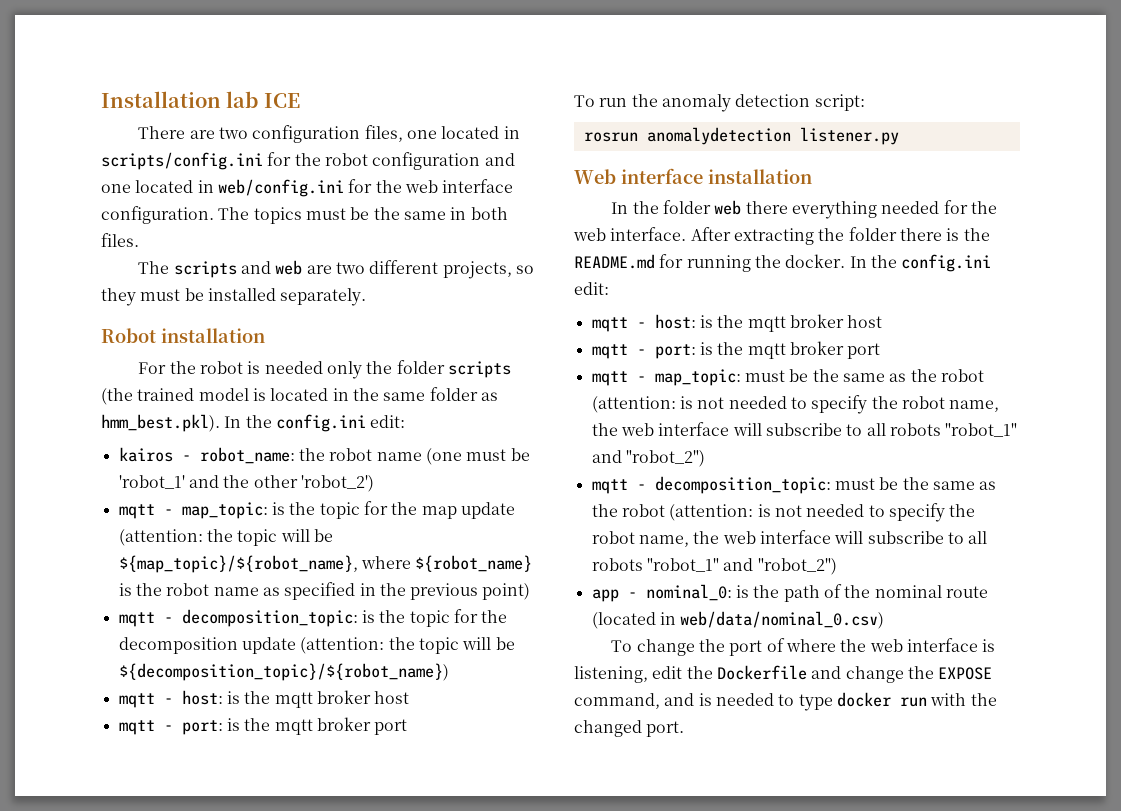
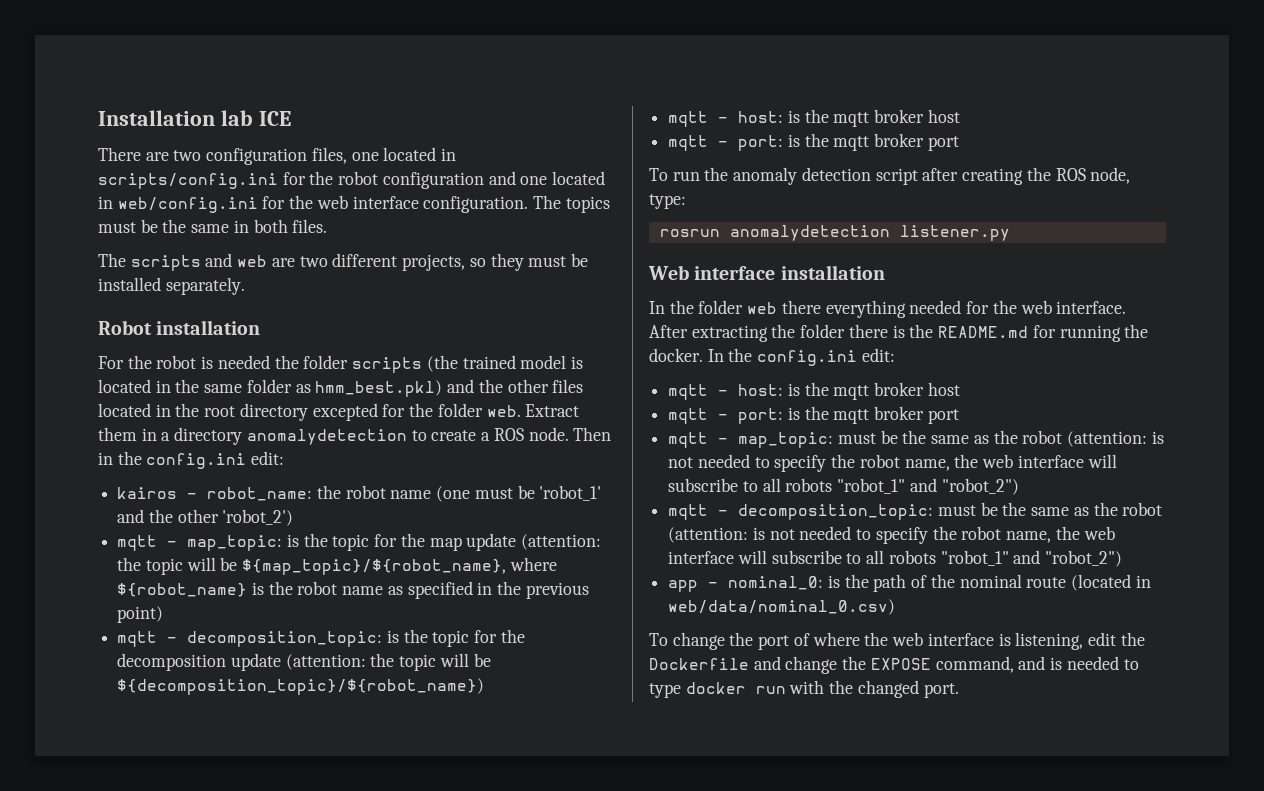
- For the robot is needed only the folder scripts (the trained model is located in the same folder as hmm_best.pkl). In the config.ini edit:
+ For the robot is needed the folder scripts (the trained model is located in the same folder as hmm_best.pkl) and the other files located in the root directory excepted for the folder web. Extract them in a directory anomalydetection to create a ROS node. Then in the config.ini edit:
- To run the anomaly detection script:
+ To run the anomaly detection script after creating the ROS node, type:

